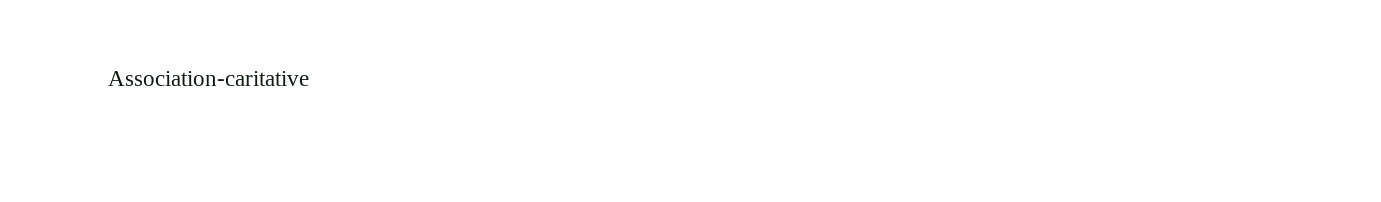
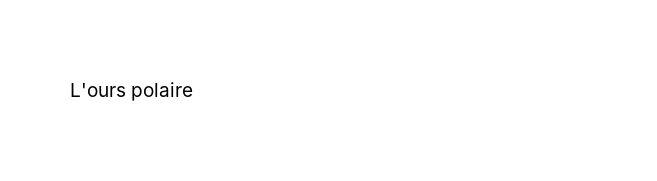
- Association-caritative
+ L'ours polaire

